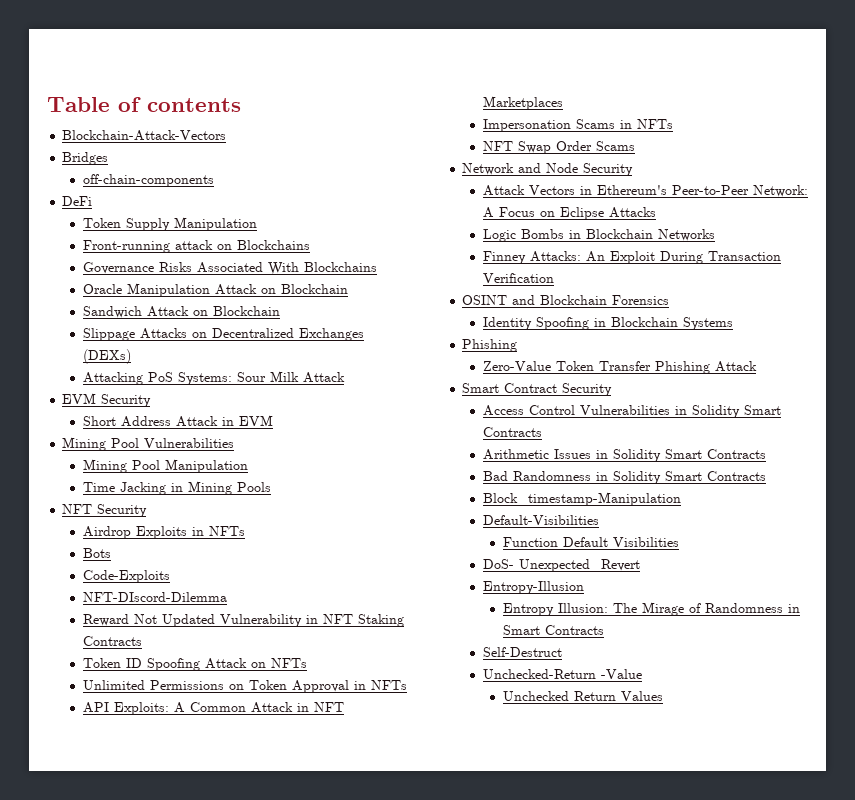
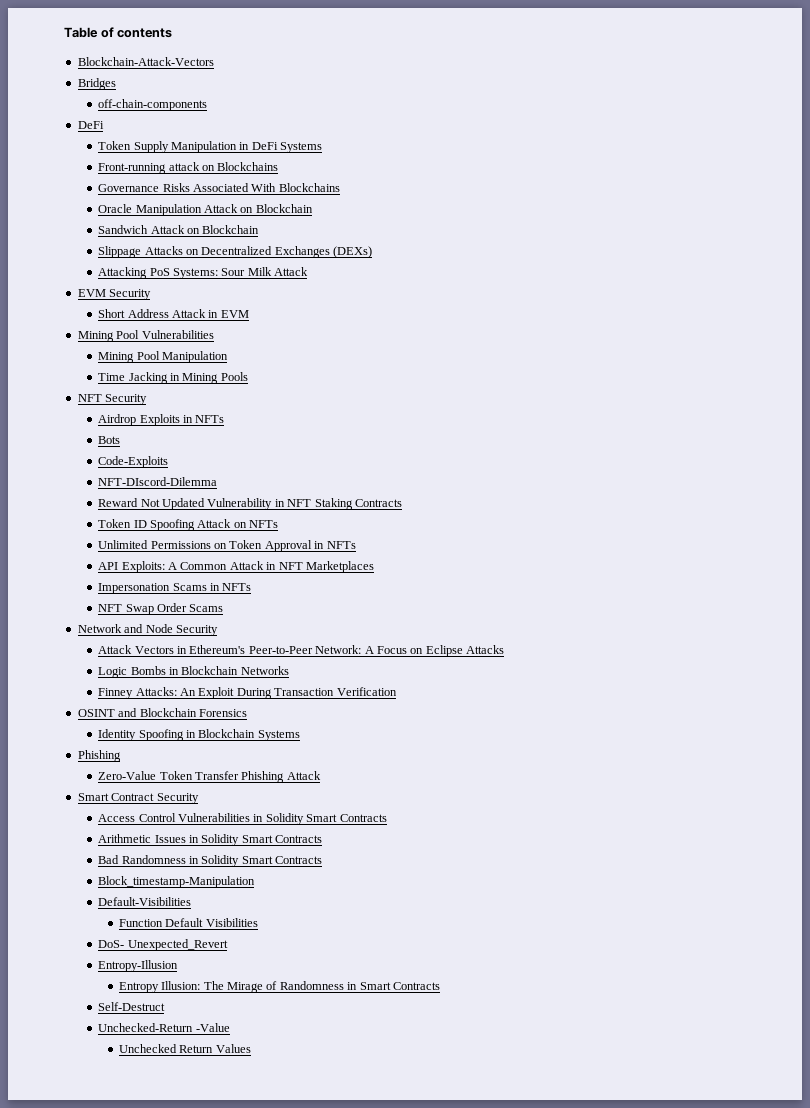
- Token Supply Manipulation
+ Token Supply Manipulation in DeFi Systems

